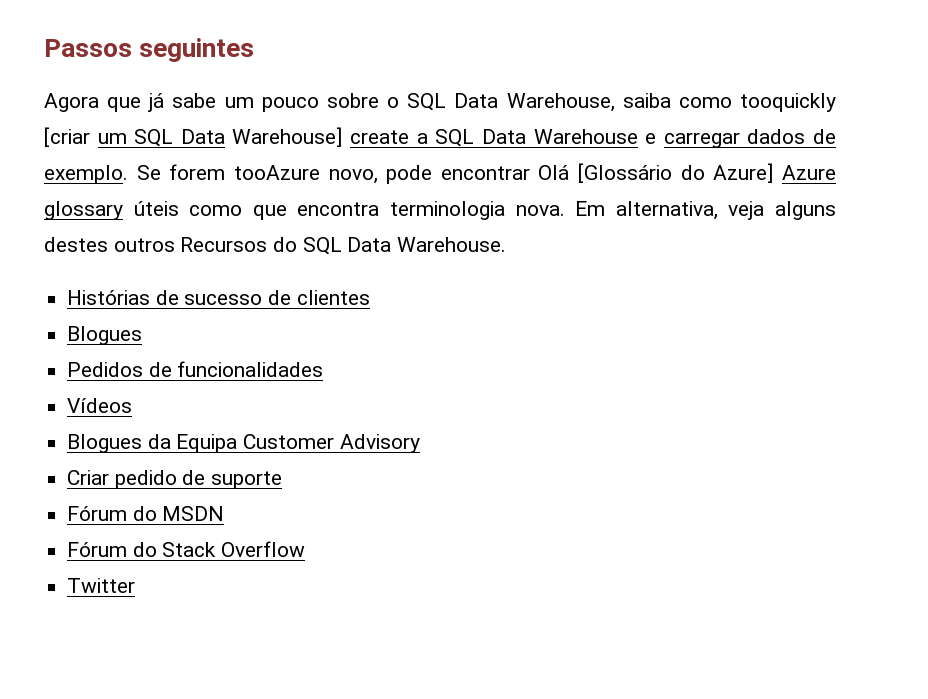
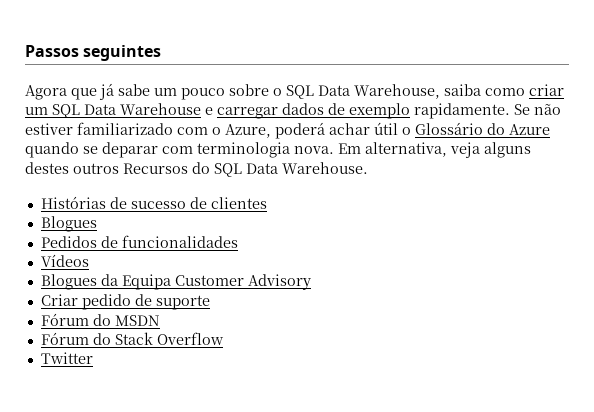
- Agora que já sabe um pouco sobre o SQL Data Warehouse, saiba como tooquickly [criar um SQL Data Warehouse] create a SQL Data Warehouse e carregar dados de exemplo. Se forem tooAzure novo, pode encontrar Olá [Glossário do Azure] Azure glossary úteis como que encontra terminologia nova.
+ Agora que já sabe um pouco sobre o SQL Data Warehouse, saiba como criar um SQL Data Warehouse e carregar dados de exemplo rapidamente. Se não estiver familiarizado com o Azure, poderá achar útil o Glossário do Azure quando se deparar com terminologia nova.

